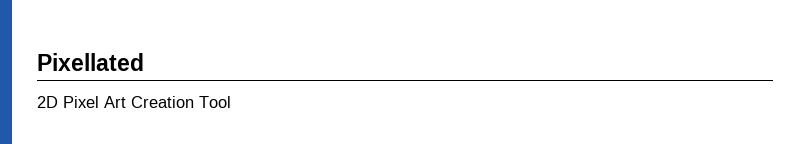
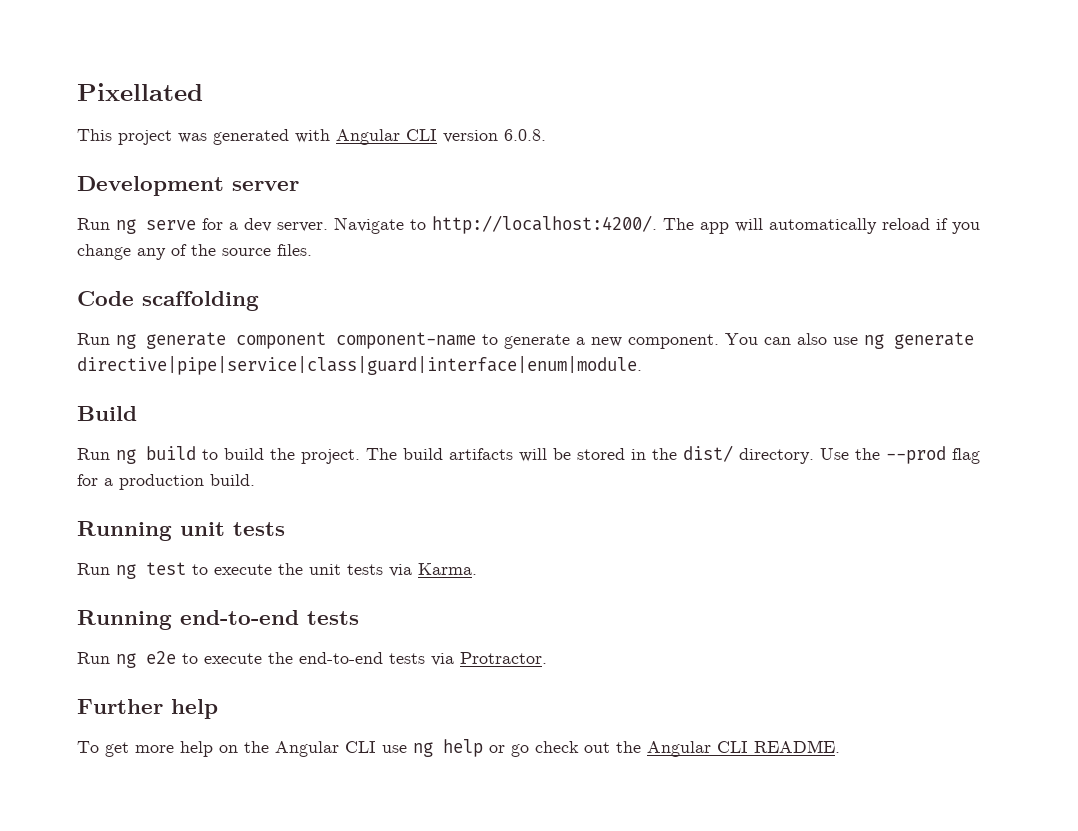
- 2D Pixel Art Creation Tool
+ This project was generated with Angular CLI version 6.0.8.
+ Development server
+ Run ng serve for a dev server. Navigate to http://localhost:4200/. The app will automatically reload if you change any of the source files.
+ Code scaffolding
+ Run ng generate component component-name to generate a new component. You can also use ng generate directive|pipe|service|class|guard|interface|enum|module.
+ Build
+ Run ng build to build the project. The build artifacts will be stored in the dist/ directory. Use the --prod flag for a production build.
+ Running unit tests
+ Run ng test to execute the unit tests via Karma.
+ Running end-to-end tests
+ Run ng e2e to execute the end-to-end tests via Protractor.
+ Further help
+ To get more help on the Angular CLI use ng help or go check out the Angular CLI README.

